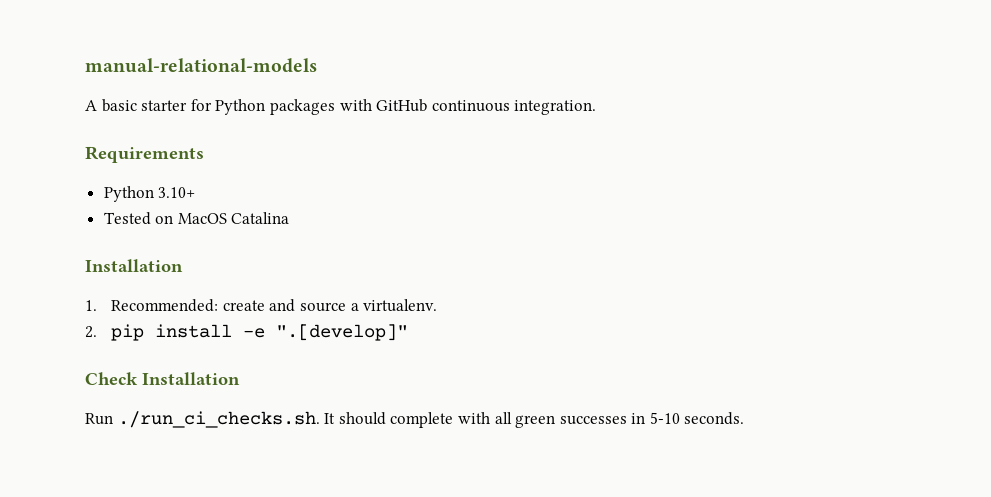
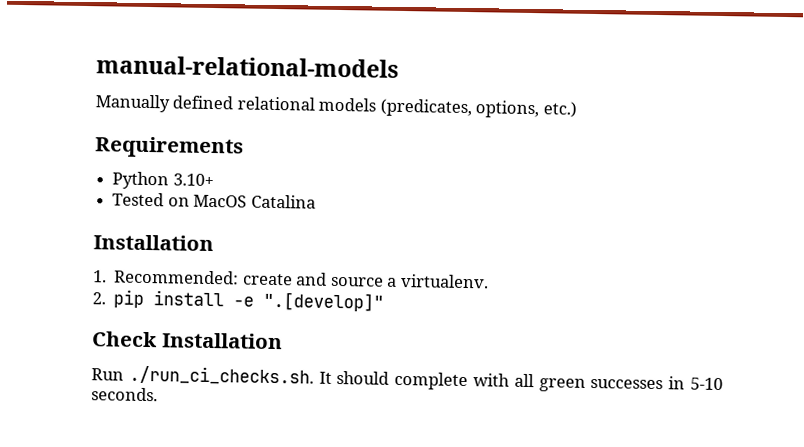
- A basic starter for Python packages with GitHub continuous integration.
+ Manually defined relational models (predicates, options, etc.)

